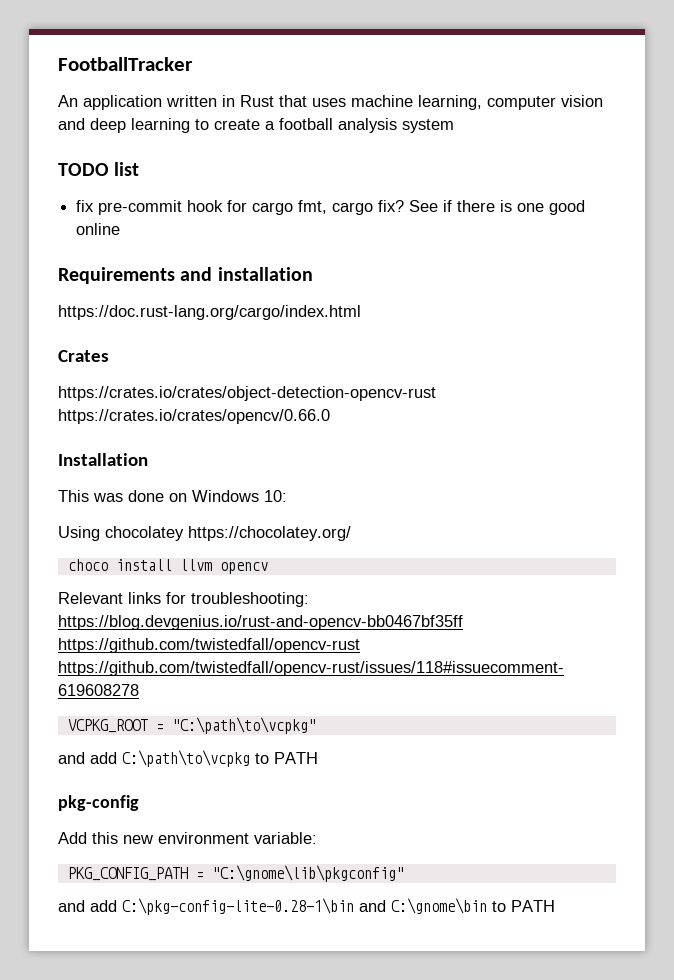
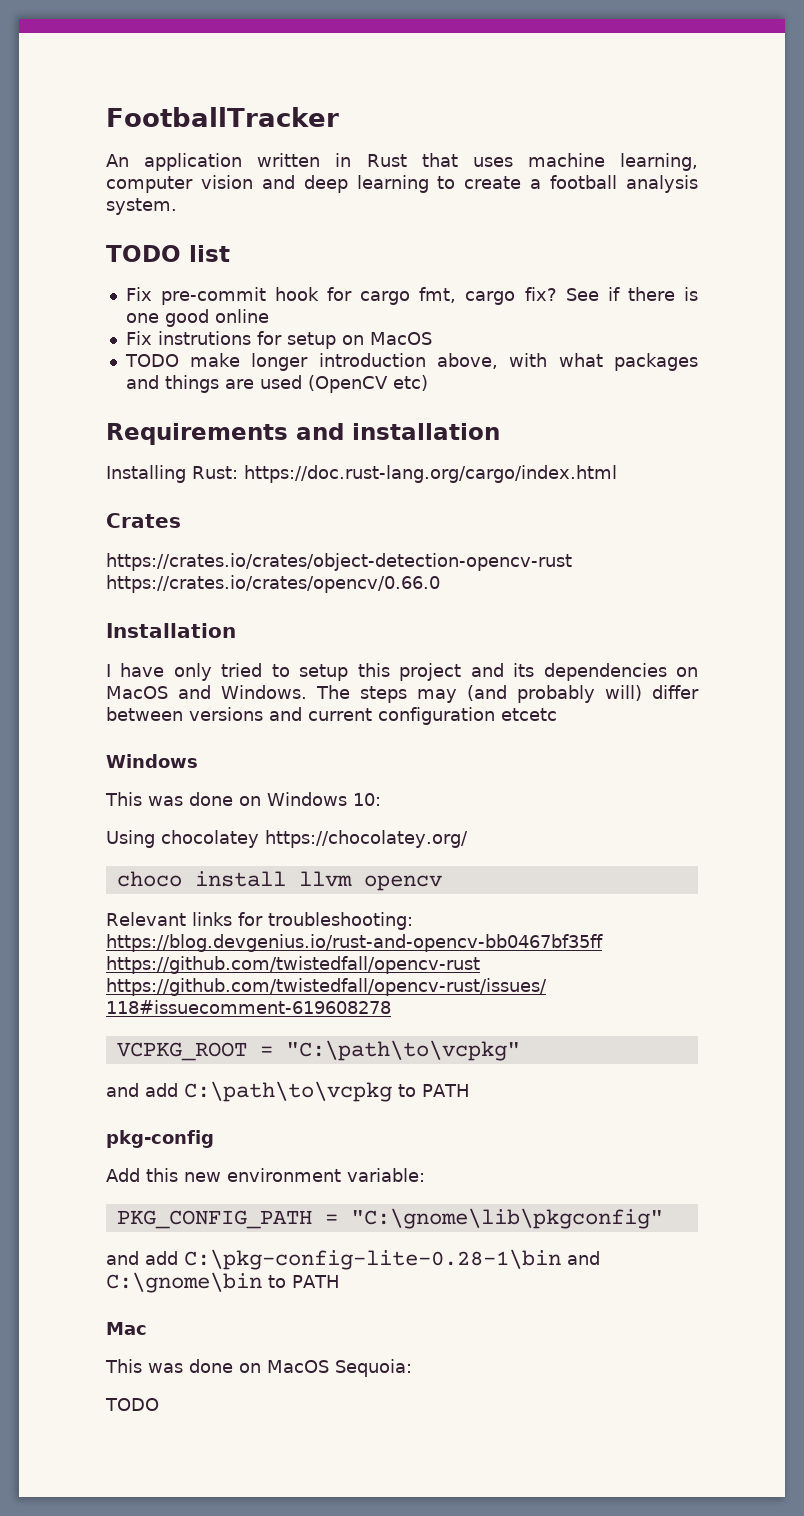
- An application written in Rust that uses machine learning, computer vision and deep learning to create a football analysis system
+ An application written in Rust that uses machine learning, computer vision and deep learning to create a football analysis system.
- fix pre-commit hook for cargo fmt, cargo fix?
+ Fix pre-commit hook for cargo fmt, cargo fix?
+ Fix instrutions for setup on MacOS
+ TODO make longer introduction above, with what packages and things are used (OpenCV etc)
- https://doc.rust-lang.org/cargo/index.html
+ Installing Rust: https://doc.rust-lang.org/cargo/index.html
+ I have only tried to setup this project and its dependencies on MacOS and Windows. The steps may (and probably will) differ between versions and current configuration etcetc
+ Windows
+ Mac
+ This was done on MacOS Sequoia:
+ TODO

